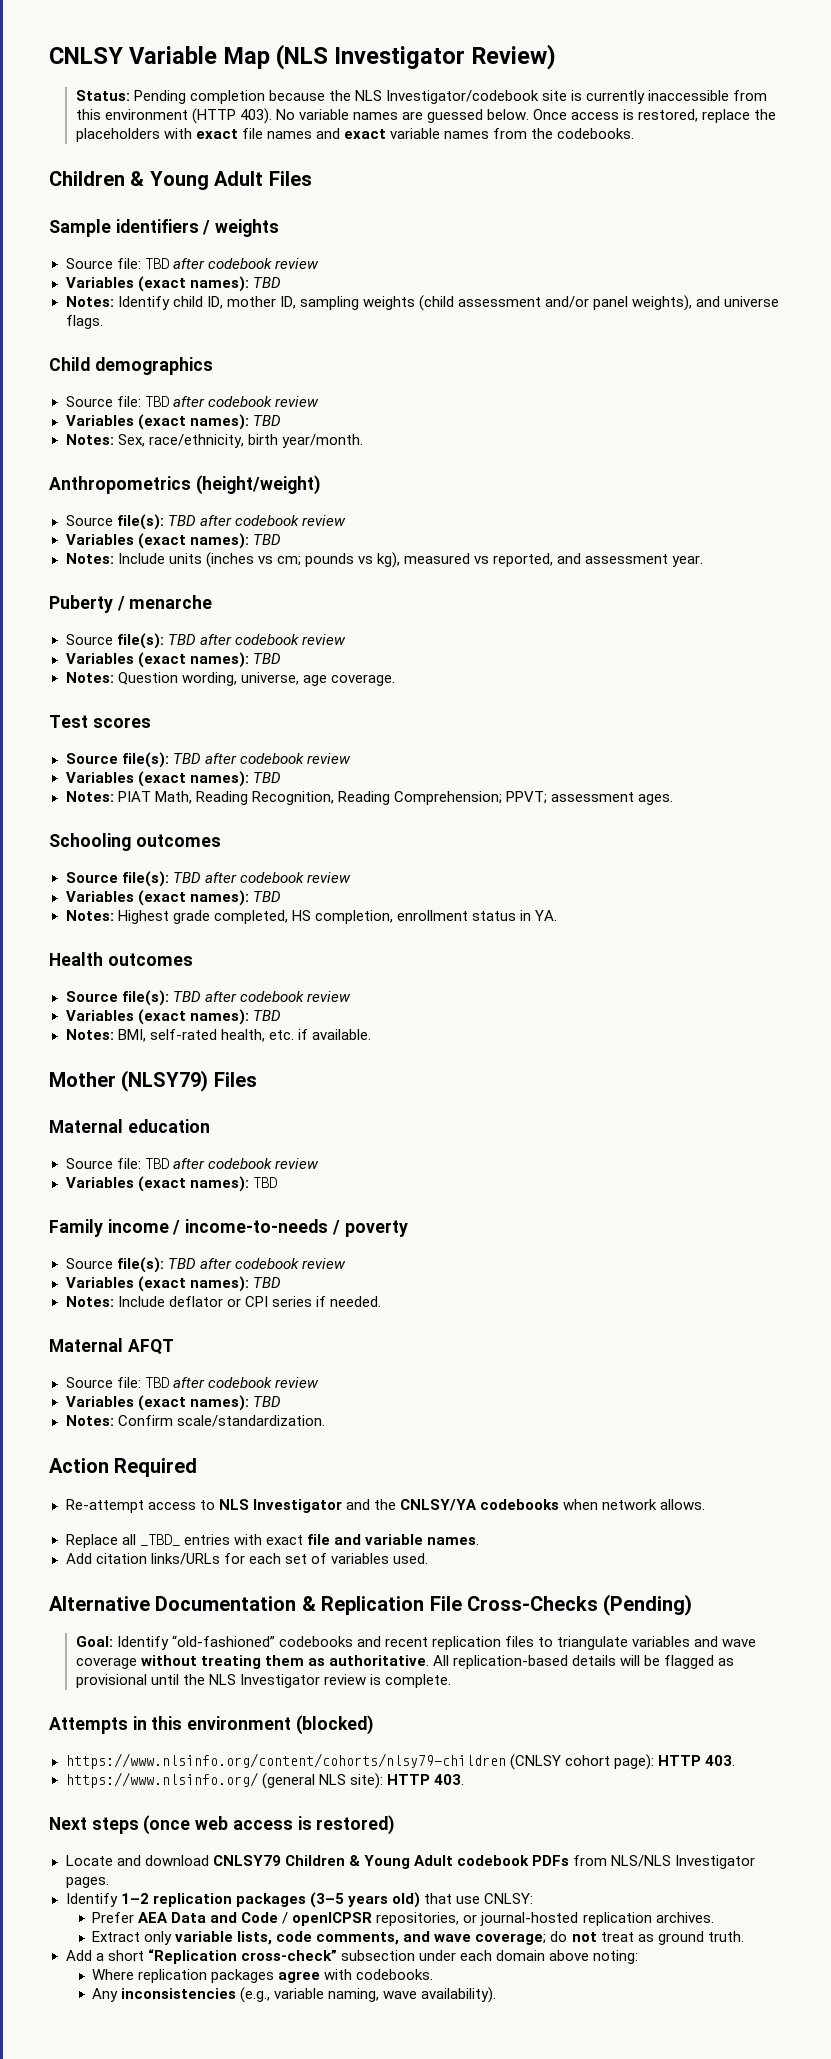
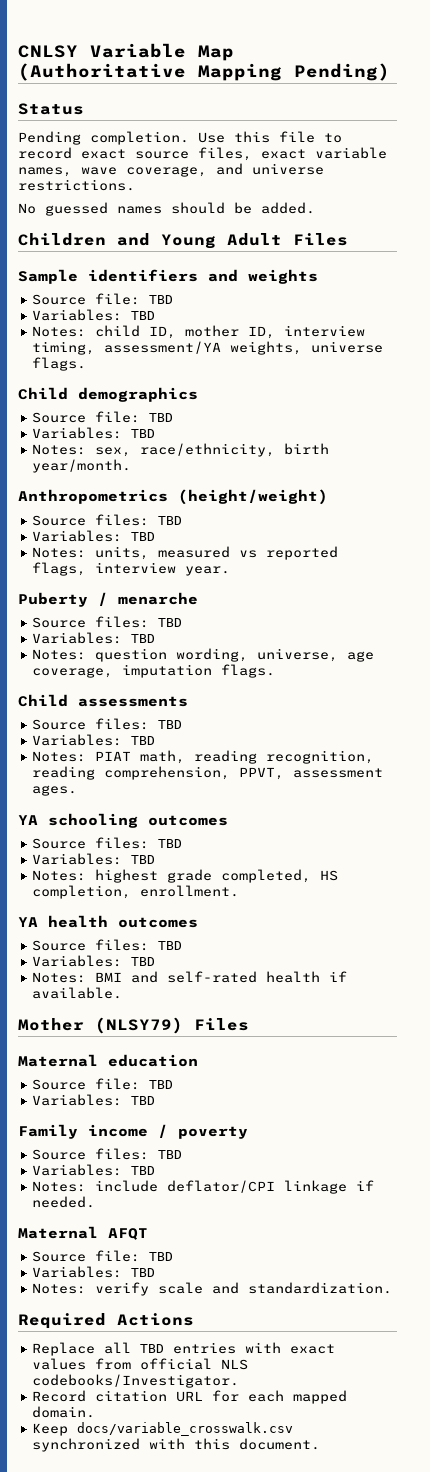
- CNLSY Variable Map (NLS Investigator Review)
- Status: Pending completion because the NLS Investigator/codebook site is currently inaccessible from this environment (HTTP 403). No variable names are guessed below. Once access is restored, replace the placeholders with exact file names and exact variable names from the codebooks.
- Children & Young Adult Files
+ CNLSY Variable Map (Authoritative Mapping Pending)
+ Status
+ Pending completion. Use this file to record exact source files, exact variable names, wave coverage, and universe restrictions.
+ No guessed names should be added.
+ Children and Young Adult Files
- Sample identifiers / weights
- Source file: TBD after codebook review
- Variables (exact names): TBD
- Notes: Identify child ID, mother ID, sampling weights (child assessment and/or panel weights), and universe flags.
+ Sample identifiers and weights
+ Source file: TBD
+ Variables: TBD
+ Notes: child ID, mother ID, interview timing, assessment/YA weights, universe flags.
  Child demographics
- Source file: TBD after codebook review
- Variables (exact names): TBD
- Notes: Sex, race/ethnicity, birth year/month.
+ Source file: TBD
+ Variables: TBD
+ Notes: sex, race/ethnicity, birth year/month.
  Anthropometrics (height/weight)
- Source file(s): TBD after codebook review
- Variables (exact names): TBD
- Notes: Include units (inches vs cm; pounds vs kg), measured vs reported, and assessment year.
+ Source files: TBD
+ Variables: TBD
+ Notes: units, measured vs reported flags, interview year.
  Puberty / menarche
- Source file(s): TBD after codebook review
- Variables (exact names): TBD
- Notes: Question wording, universe, age coverage.
- Test scores
- Source file(s): TBD after codebook review
- Variables (exact names): TBD
- Notes: PIAT Math, Reading Recognition, Reading Comprehension; PPVT; assessment ages.
+ Source files: TBD
+ Variables: TBD
+ Notes: question wording, universe, age coverage, imputation flags.
+ Child assessments
+ Source files: TBD
+ Variables: TBD
+ Notes: PIAT math, reading recognition, reading comprehension, PPVT, assessment ages.
- Schooling outcomes
- Source file(s): TBD after codebook review
- Variables (exact names): TBD
- Notes: Highest grade completed, HS completion, enrollment status in YA.
- Health outcomes
- Source file(s): TBD after codebook review
- Variables (exact names): TBD
- Notes: BMI, self-rated health, etc. if available.
+ YA schooling outcomes
+ Source files: TBD
+ Variables: TBD
+ Notes: highest grade completed, HS completion, enrollment.
+ YA health outcomes
+ Source files: TBD
+ Variables: TBD
+ Notes: BMI and self-rated health if available.
  Maternal education
- Source file: TBD after codebook review
- Variables (exact names): TBD
+ Source file: TBD
+ Variables: TBD
- Family income / income-to-needs / poverty
- Source file(s): TBD after codebook review
- Variables (exact names): TBD
- Notes: Include deflator or CPI series if needed.
+ Family income / poverty
+ Source files: TBD
+ Variables: TBD
+ Notes: include deflator/CPI linkage if needed.
  Maternal AFQT
- Source file: TBD after codebook review
- Variables (exact names): TBD
- Notes: Confirm scale/standardization.
- Action Required
- Re-attempt access to NLS Investigator and the CNLSY/YA codebooks when network allows.
+ Source file: TBD
+ Variables: TBD
+ Notes: verify scale and standardization.
+ Required Actions
- Replace all _TBD_ entries with exact file and variable names.
- Add citation links/URLs for each set of variables used.
- Alternative Documentation & Replication File Cross-Checks (Pending)
- Goal: Identify “old-fashioned” codebooks and recent replication files to triangulate variables and wave coverage without treating them as authoritative. All replication-based details will be flagged as provisional until the NLS Investigator review is complete.
- Attempts in this environment (blocked)
- https://www.nlsinfo.org/content/cohorts/nlsy79-children (CNLSY cohort page): HTTP 403.
- https://www.nlsinfo.org/ (general NLS site): HTTP 403.
- Next steps (once web access is restored)
- Locate and download CNLSY79 Children & Young Adult codebook PDFs from NLS/NLS Investigator pages.
- Identify 1–2 replication packages (3–5 years old) that use CNLSY:
- Prefer AEA Data and Code / openICPSR repositories, or journal-hosted replication archives.
- Extract only variable lists, code comments, and wave coverage; do not treat as ground truth.
- Add a short “Replication cross-check” subsection under each domain above noting:
- Where replication packages agree with codebooks.
- Any inconsistencies (e.g., variable naming, wave availability).
+ Replace all TBD entries with exact values from official NLS codebooks/Investigator.
+ Record citation URL for each mapped domain.
+ Keep docs/variable_crosswalk.csv synchronized with this document.

